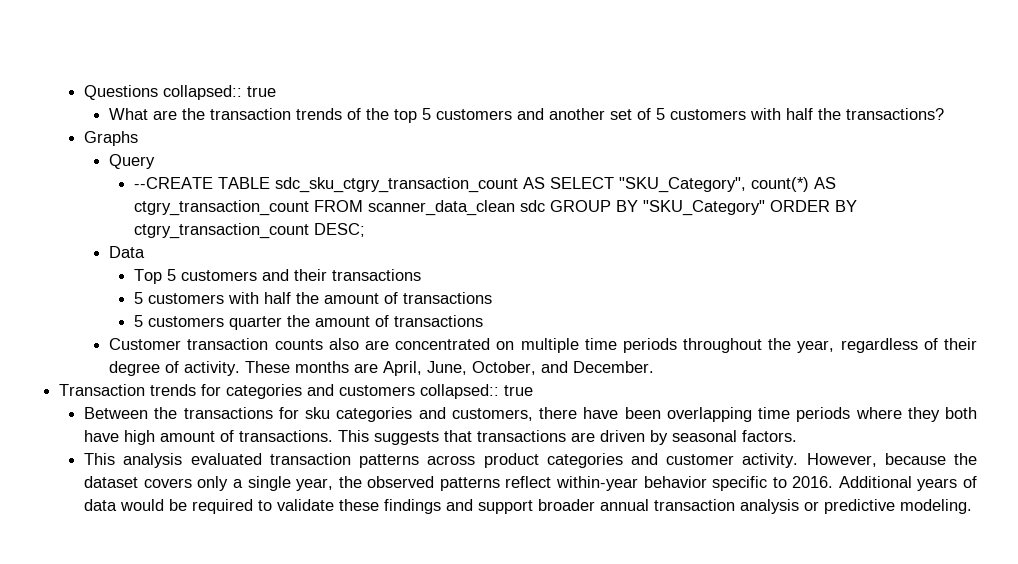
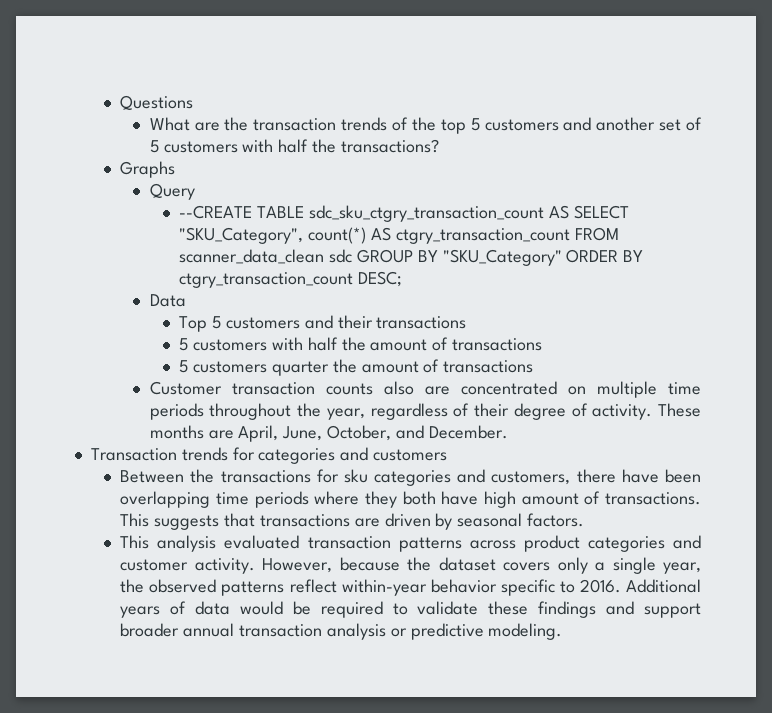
- Questions collapsed:: true
+ Questions
- Transaction trends for categories and customers collapsed:: true
+ Transaction trends for categories and customers

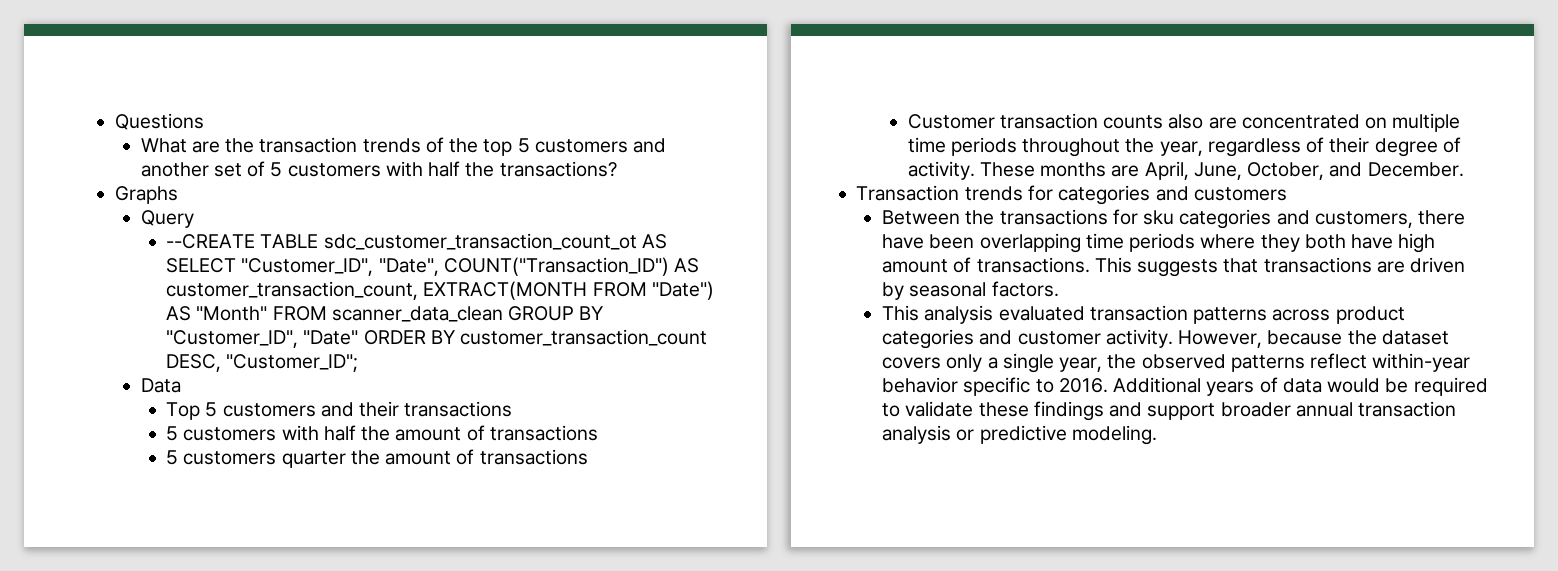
- --CREATE TABLE sdc_sku_ctgry_transaction_count AS SELECT "SKU_Category", count(*) AS ctgry_transaction_count FROM scanner_data_clean sdc GROUP BY "SKU_Category" ORDER BY ctgry_transaction_count DESC;
+ --CREATE TABLE sdc_customer_transaction_count_ot AS SELECT "Customer_ID", "Date", COUNT("Transaction_ID") AS customer_transaction_count, EXTRACT(MONTH FROM "Date") AS "Month" FROM scanner_data_clean GROUP BY "Customer_ID", "Date" ORDER BY customer_transaction_count DESC, "Customer_ID";

